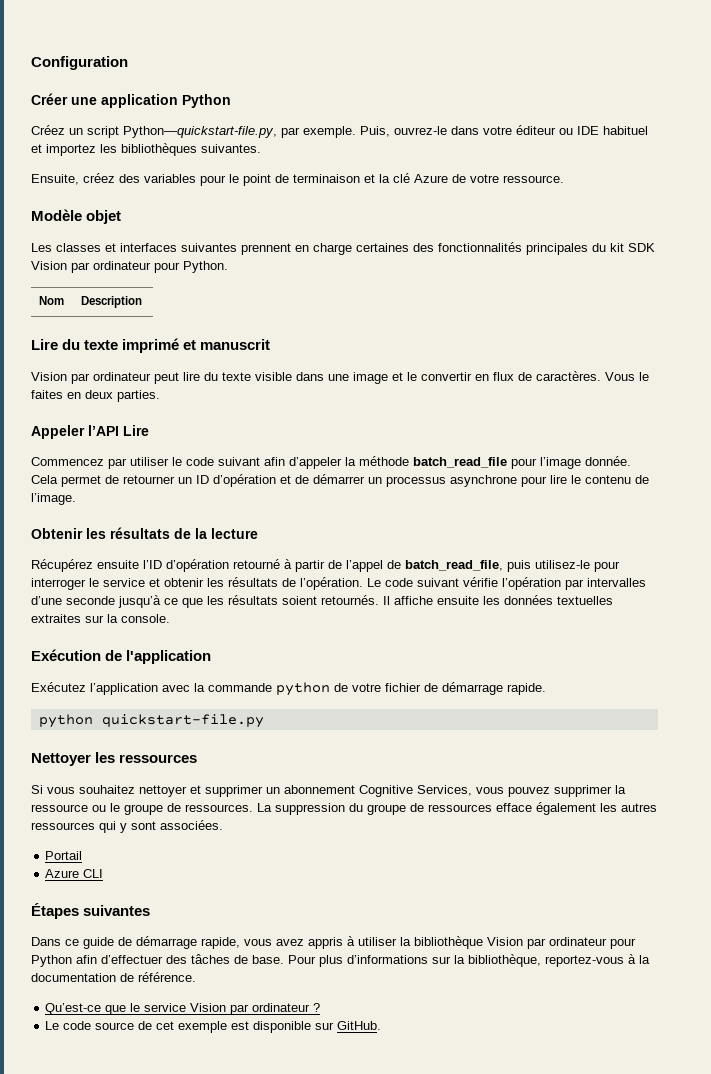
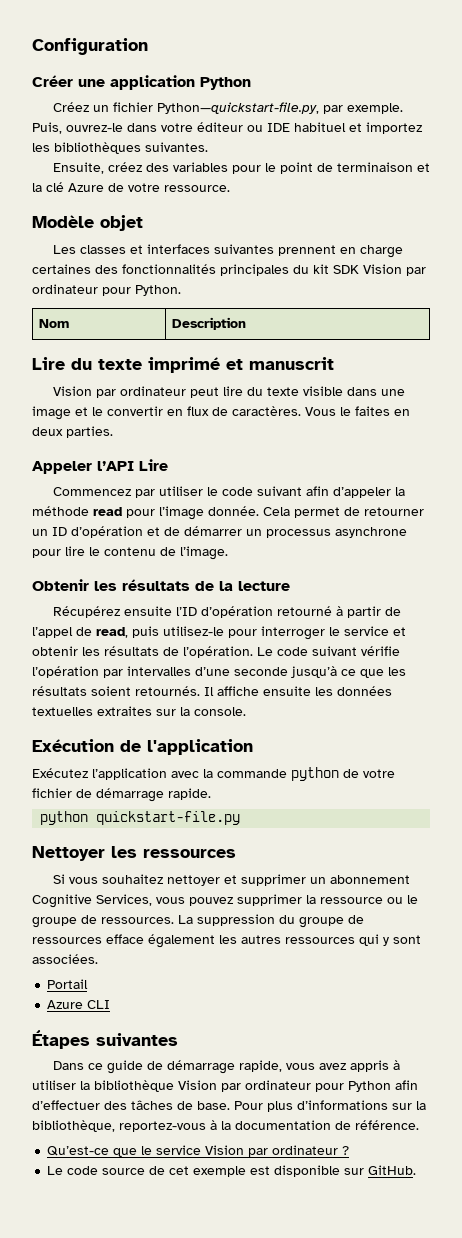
- Créez un script Python—quickstart-file.py, par exemple.
+ Créez un fichier Python—quickstart-file.py, par exemple.
- Commencez par utiliser le code suivant afin d’appeler la méthode batch_read_file pour l’image donnée.
+ Commencez par utiliser le code suivant afin d’appeler la méthode read pour l’image donnée.
- Récupérez ensuite l’ID d’opération retourné à partir de l’appel de batch_read_file, puis utilisez-le pour interroger le service et obtenir les résultats de l’opération.
+ Récupérez ensuite l’ID d’opération retourné à partir de l’appel de read, puis utilisez-le pour interroger le service et obtenir les résultats de l’opération.

